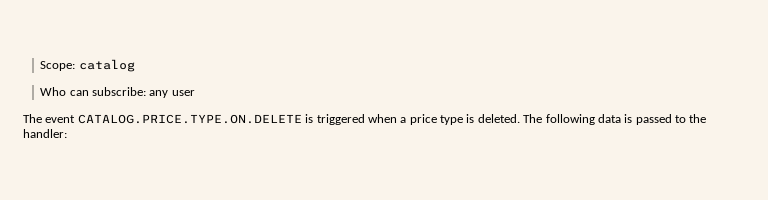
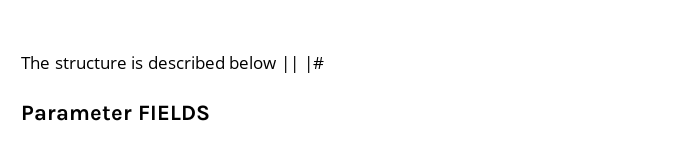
- Scope: catalog
- Who can subscribe: any user
- The event CATALOG.PRICE.TYPE.ON.DELETE is triggered when a price type is deleted. The following data is passed to the handler:
+ The structure is described below || |#
+ Parameter FIELDS

